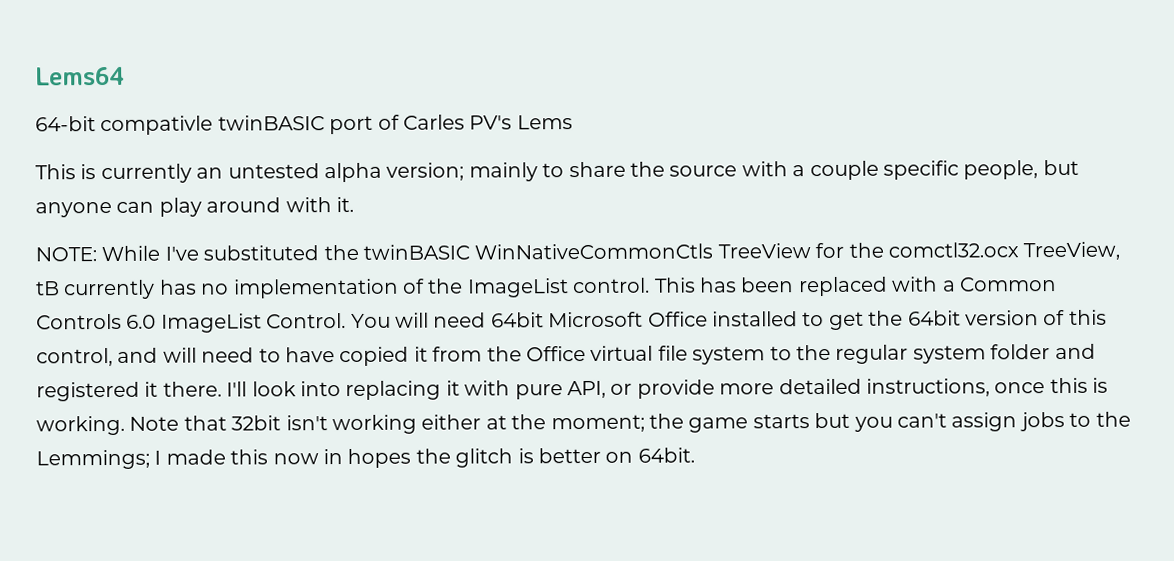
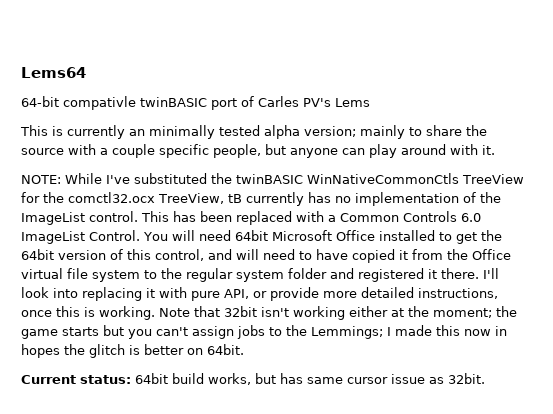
- This is currently an untested alpha version; mainly to share the source with a couple specific people, but anyone can play around with it.
+ This is currently an minimally tested alpha version; mainly to share the source with a couple specific people, but anyone can play around with it.
+ Current status: 64bit build works, but has same cursor issue as 32bit.

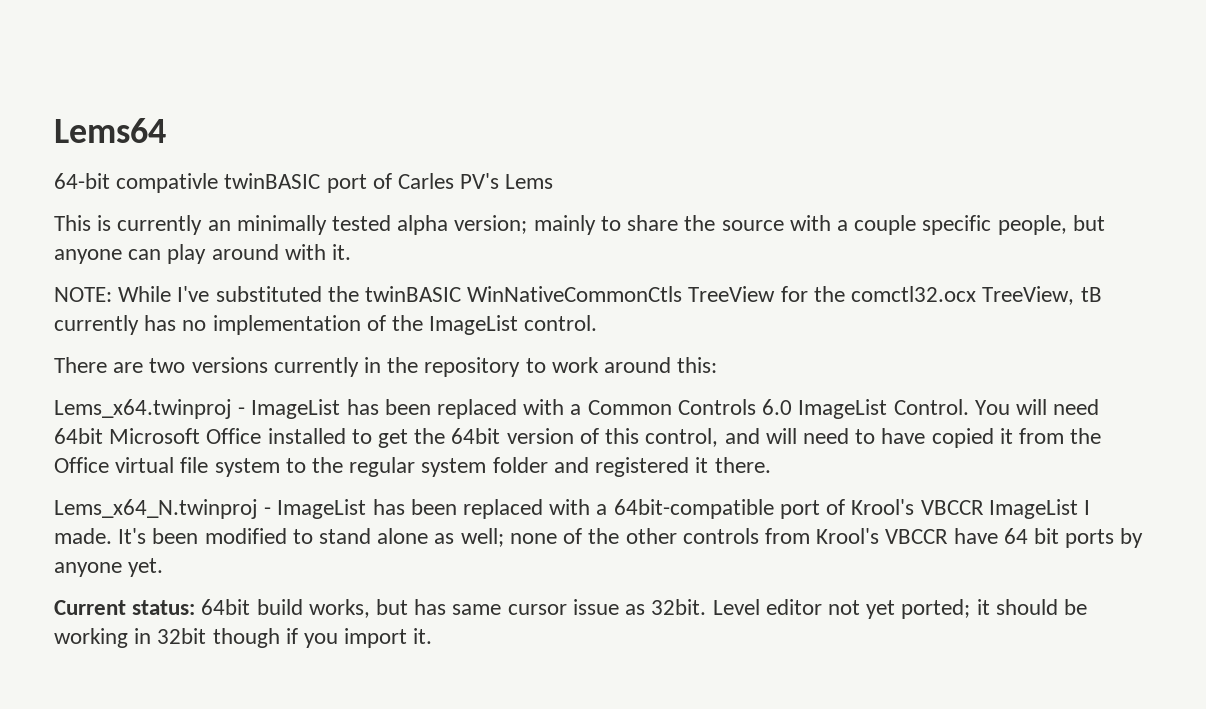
- NOTE: While I've substituted the twinBASIC WinNativeCommonCtls TreeView for the comctl32.ocx TreeView, tB currently has no implementation of the ImageList control. This has been replaced with a Common Controls 6.0 ImageList Control.
+ NOTE: While I've substituted the twinBASIC WinNativeCommonCtls TreeView for the comctl32.ocx TreeView, tB currently has no implementation of the ImageList control.
+ There are two versions currently in the repository to work around this:
+ Lems_x64.twinproj - ImageList has been replaced with a Common Controls 6.0 ImageList Control.
- You will need 64bit Microsoft Office installed to get the 64bit version of this control, and will need to have copied it from the Office virtual file system to the regular system folder and registered it there. I'll look into replacing it with pure API, or provide more detailed instructions, once this is working. Note that 32bit isn't working either at the moment; the game starts but you can't assign jobs to the Lemmings; I made this now in hopes the glitch is better on 64bit.
+ You will need 64bit Microsoft Office installed to get the 64bit version of this control, and will need to have copied it from the Office virtual file system to the regular system folder and registered it there.
+ Lems_x64_N.twinproj - ImageList has been replaced with a 64bit-compatible port of Krool's VBCCR ImageList I made. It's been modified to stand alone as well; none of the other controls from Krool's VBCCR have 64 bit ports by anyone yet.
+ Level editor not yet ported; it should be working in 32bit though if you import it.

